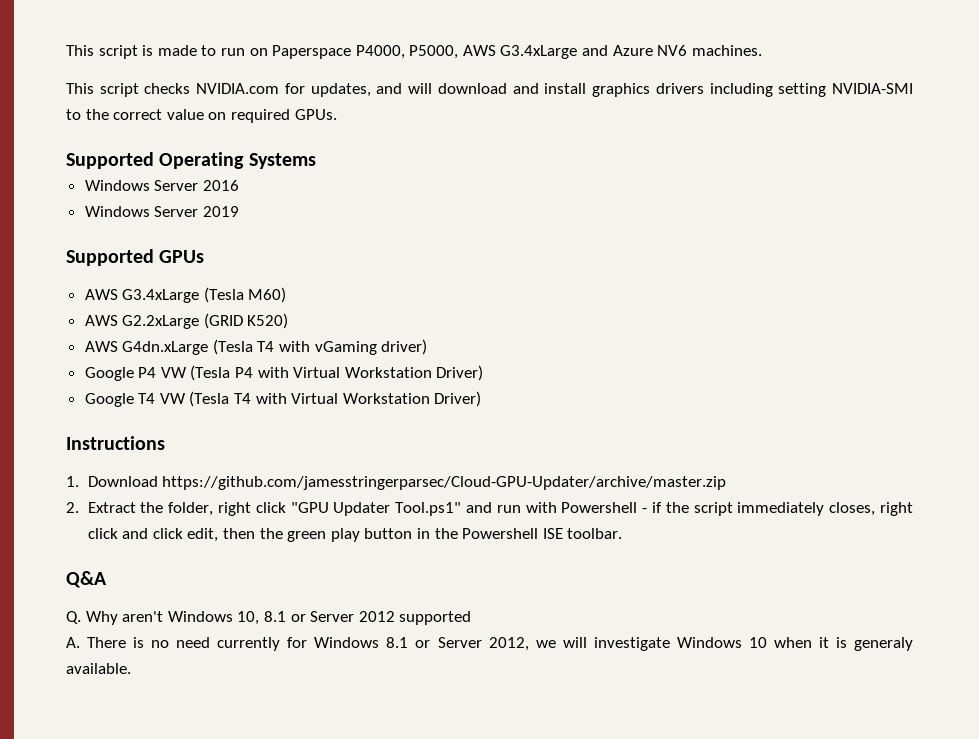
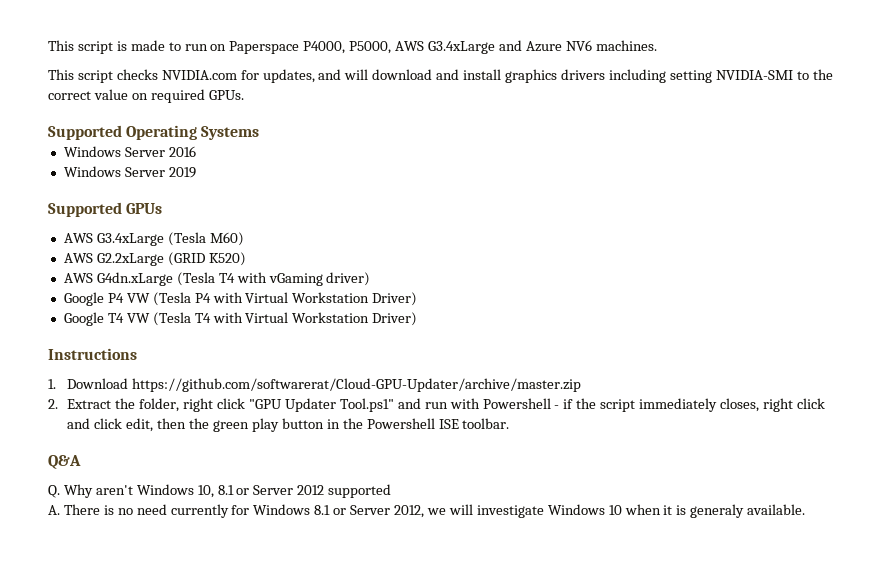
- 1. Download https://github.com/jamesstringerparsec/Cloud-GPU-Updater/archive/master.zip
+ 1. Download https://github.com/softwarerat/Cloud-GPU-Updater/archive/master.zip

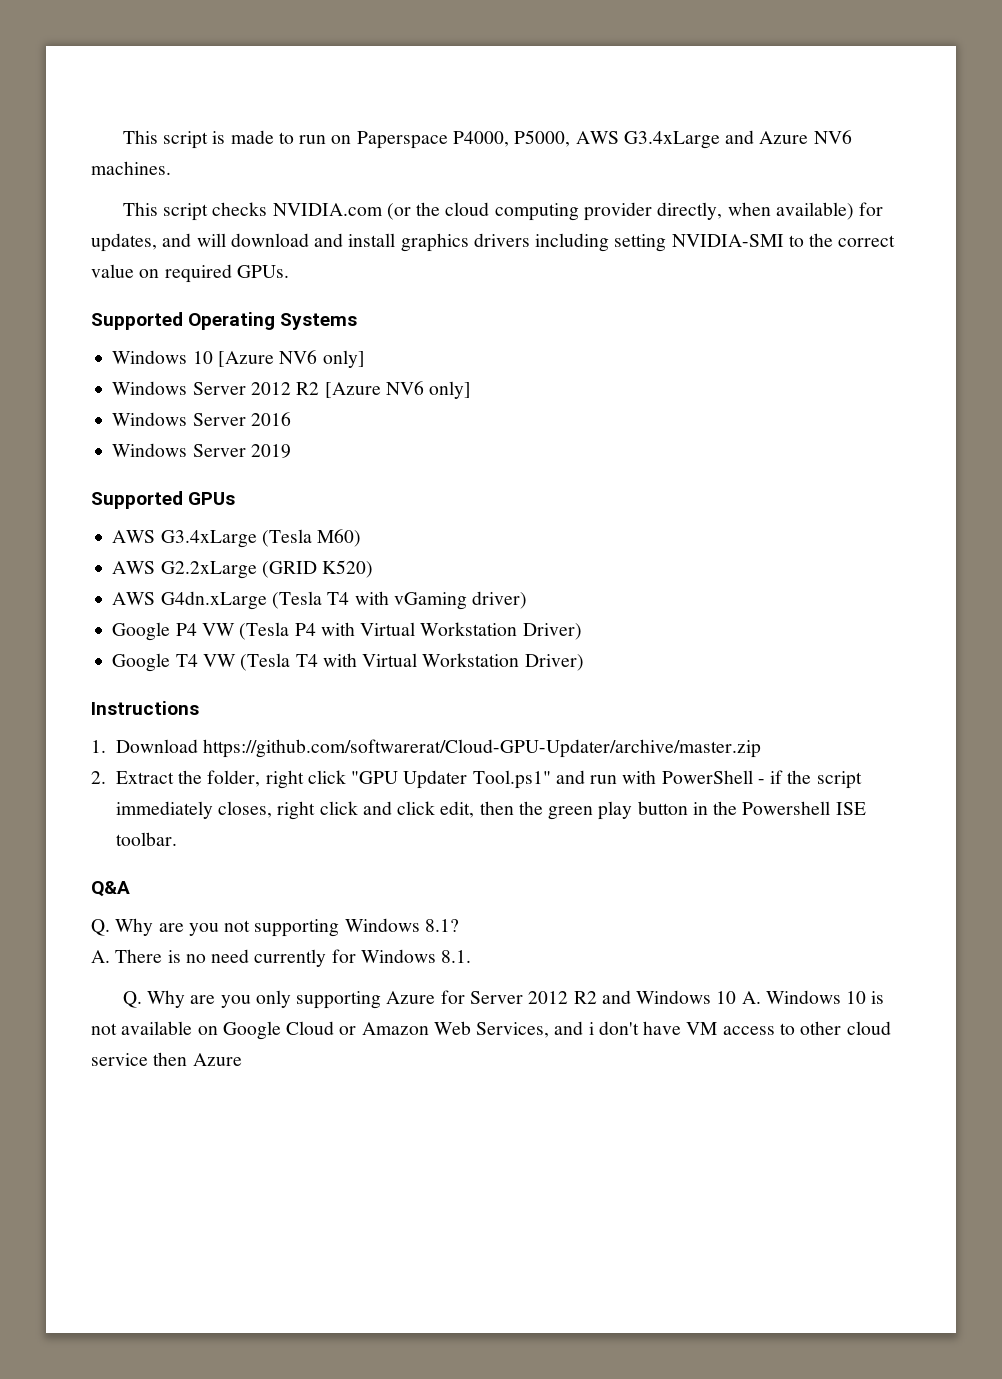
- This script checks NVIDIA.com for updates, and will download and install graphics drivers including setting NVIDIA-SMI to the correct value on required GPUs.
+ This script checks NVIDIA.com (or the cloud computing provider directly, when available) for updates, and will download and install graphics drivers including setting NVIDIA-SMI to the correct value on required GPUs.
+ Windows 10 [Azure NV6 only]
+ Windows Server 2012 R2 [Azure NV6 only]
- 2. Extract the folder, right click "GPU Updater Tool.ps1" and run with Powershell - if the script immediately closes, right click and click edit, then the green play button in the Powershell ISE toolbar.
+ 2. Extract the folder, right click "GPU Updater Tool.ps1" and run with PowerShell - if the script immediately closes, right click and click edit, then the green play button in the Powershell ISE toolbar.
- Q. Why aren't Windows 10, 8.1 or Server 2012 supported
+ Q. Why are you not supporting Windows 8.1?
- A. There is no need currently for Windows 8.1 or Server 2012, we will investigate Windows 10 when it is generaly available.
+ A. There is no need currently for Windows 8.1.
+ Q. Why are you only supporting Azure for Server 2012 R2 and Windows 10 A. Windows 10 is not available on Google Cloud or Amazon Web Services, and i don't have VM access to other cloud service then Azure

